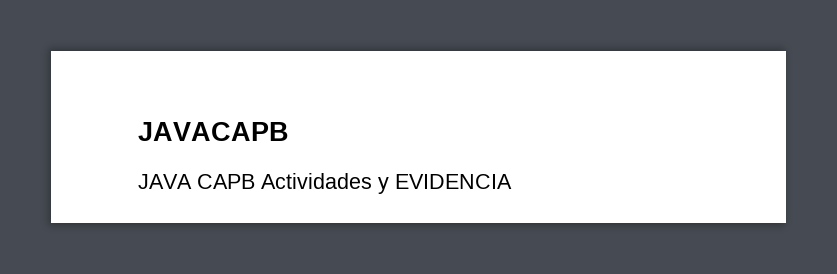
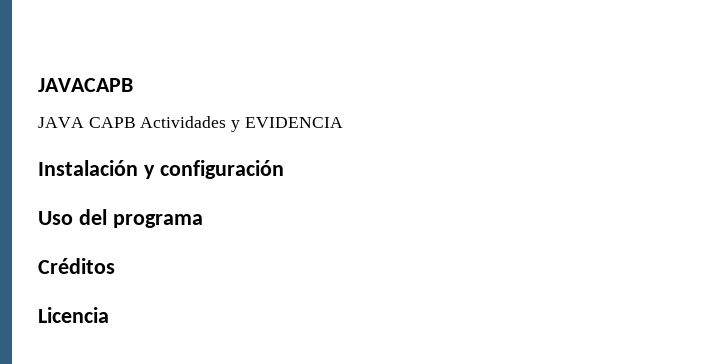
+ Instalación y configuración
+ Uso del programa
+ Créditos
+ Licencia

